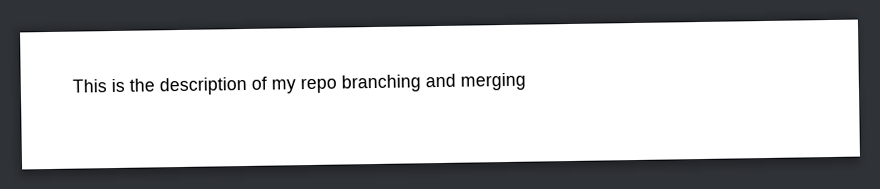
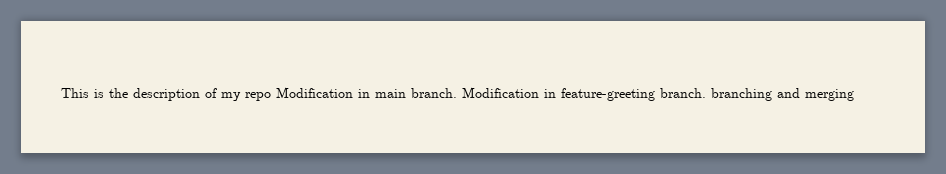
- This is the description of my repo branching and merging
+ This is the description of my repo Modification in main branch. Modification in feature-greeting branch. branching and merging

